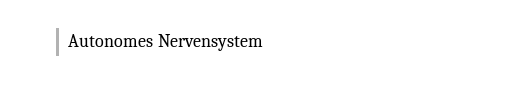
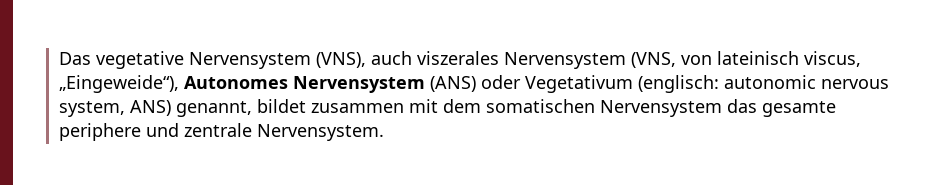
- Autonomes Nervensystem
+ Das vegetative Nervensystem (VNS), auch viszerales Nervensystem (VNS, von lateinisch viscus, „Eingeweide“), Autonomes Nervensystem (ANS) oder Vegetativum (englisch: autonomic nervous system, ANS) genannt, bildet zusammen mit dem somatischen Nervensystem das gesamte periphere und zentrale Nervensystem.

